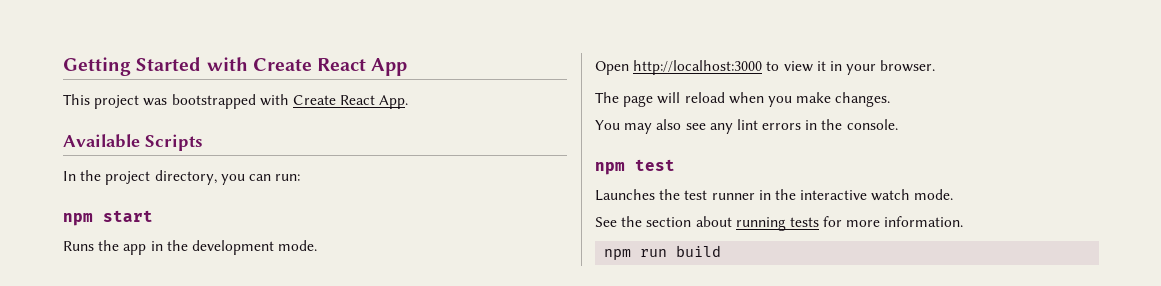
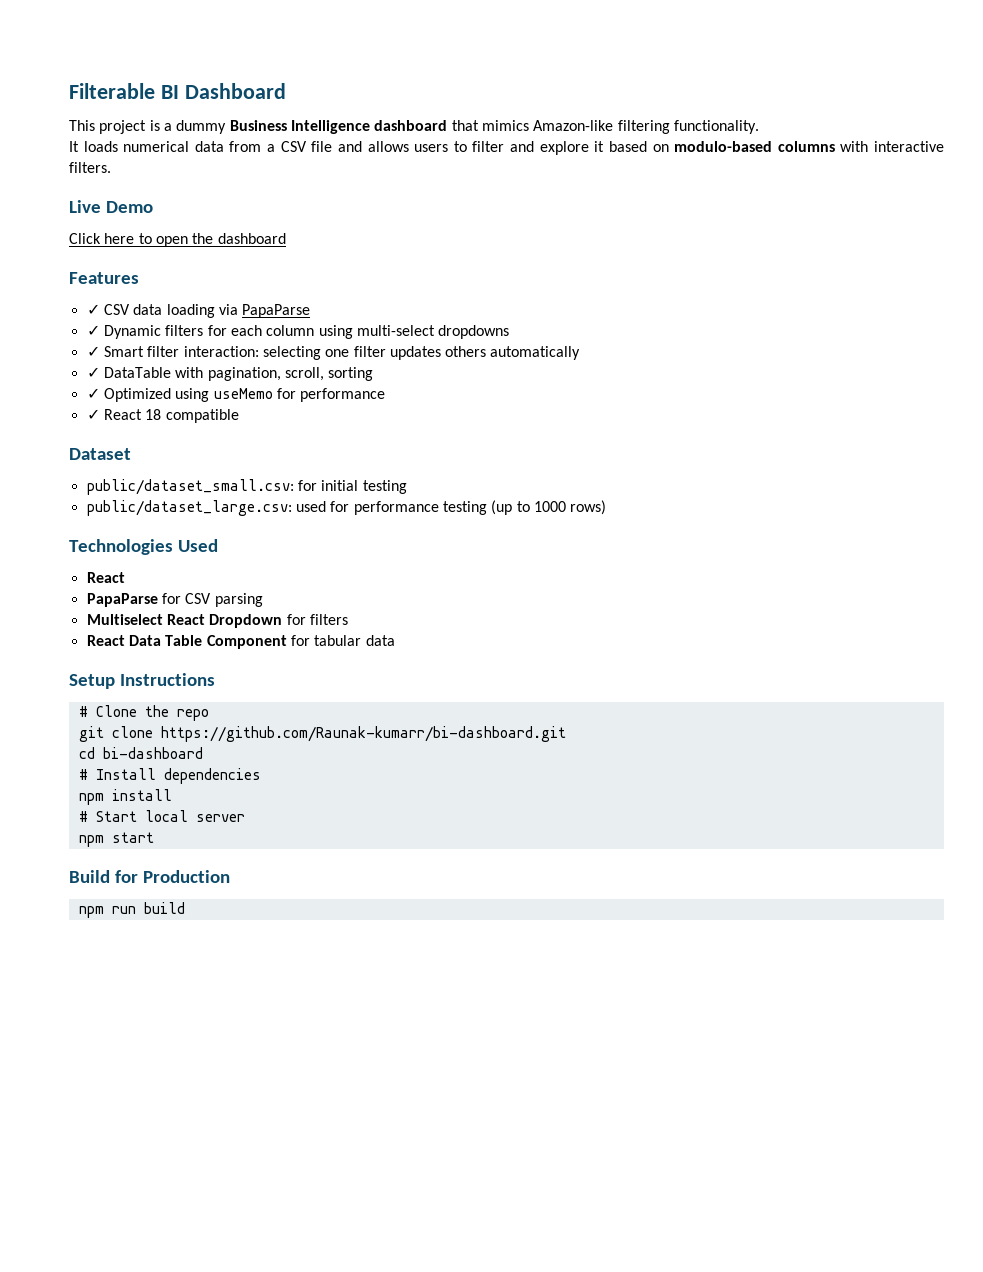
- Getting Started with Create React App
- This project was bootstrapped with Create React App.
- Available Scripts
- In the project directory, you can run:
+ Filterable BI Dashboard
+ This project is a dummy Business Intelligence dashboard that mimics Amazon-like filtering functionality.
+ It loads numerical data from a CSV file and allows users to filter and explore it based on modulo-based columns with interactive filters.
+ Live Demo
+ Click here to open the dashboard
+ Features
+ ✓ CSV data loading via PapaParse
+ ✓ Dynamic filters for each column using multi-select dropdowns
+ ✓ Smart filter interaction: selecting one filter updates others automatically
+ ✓ DataTable with pagination, scroll, sorting
+ ✓ Optimized using useMemo for performance
+ ✓ React 18 compatible
+ Dataset
+ public/dataset_small.csv: for initial testing
+ public/dataset_large.csv: used for performance testing (up to 1000 rows)
+ Technologies Used
+ React
+ PapaParse for CSV parsing
+ Multiselect React Dropdown for filters
+ React Data Table Component for tabular data
+ Setup Instructions
+ # Clone the repo
+ git clone https://github.com/Raunak-kumarr/bi-dashboard.git
+ cd bi-dashboard
+ # Install dependencies
+ npm install
+ # Start local server
  npm start
- Runs the app in the development mode.
- Open http://localhost:3000 to view it in your browser.
- The page will reload when you make changes.
- You may also see any lint errors in the console.
- npm test
- Launches the test runner in the interactive watch mode.
- See the section about running tests for more information.
+ Build for Production

